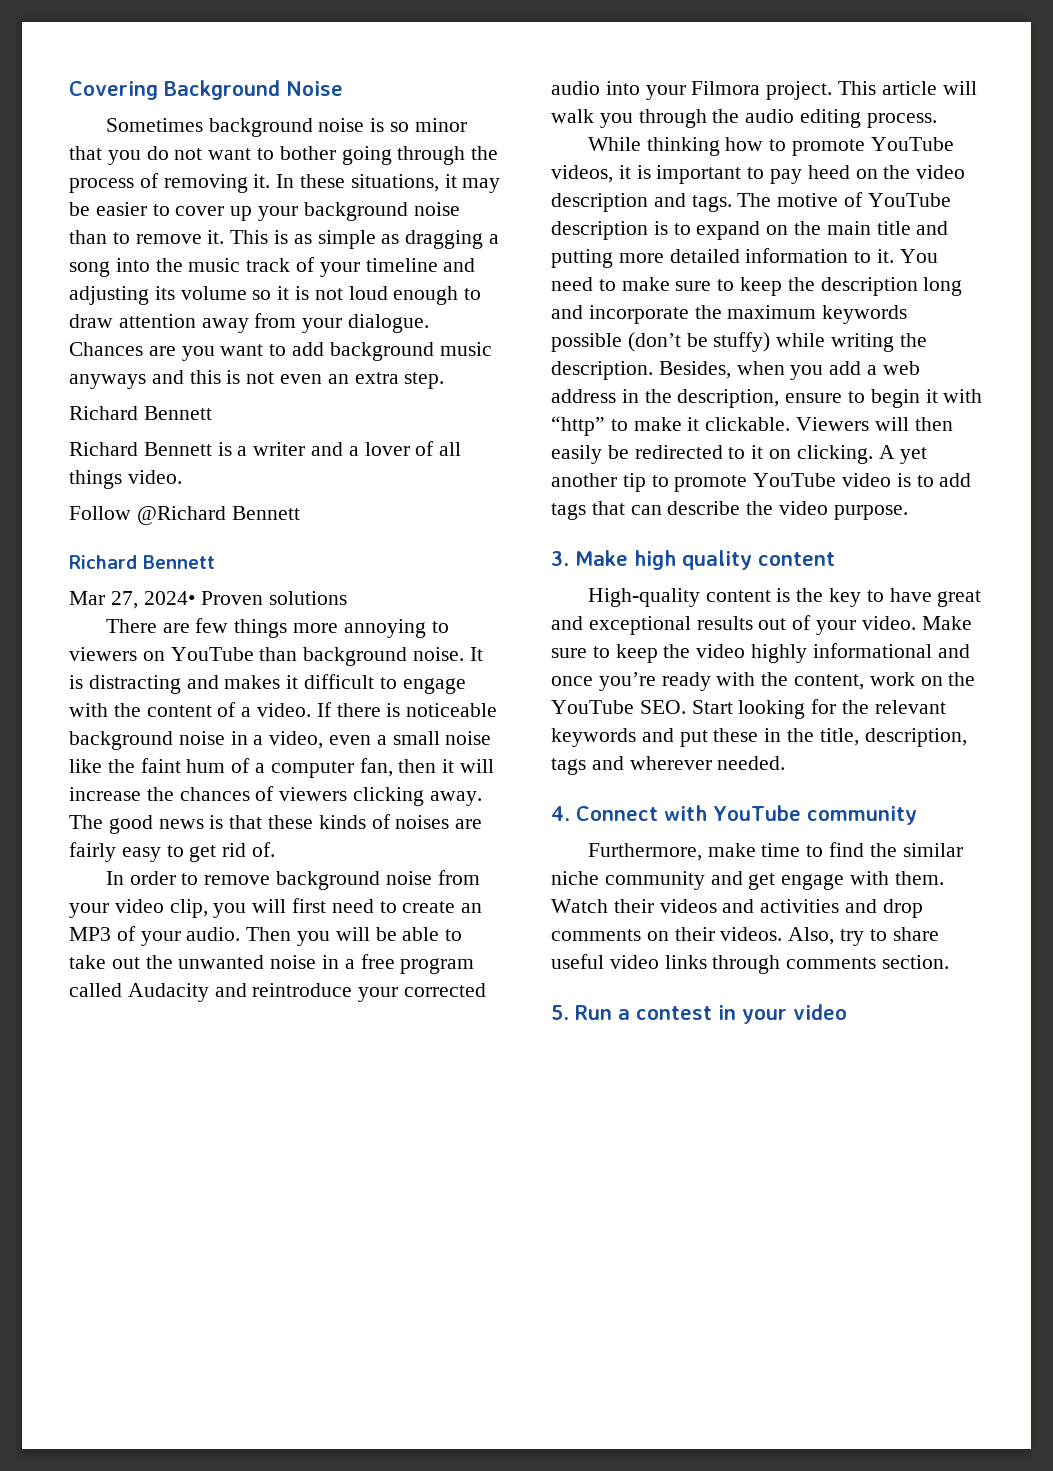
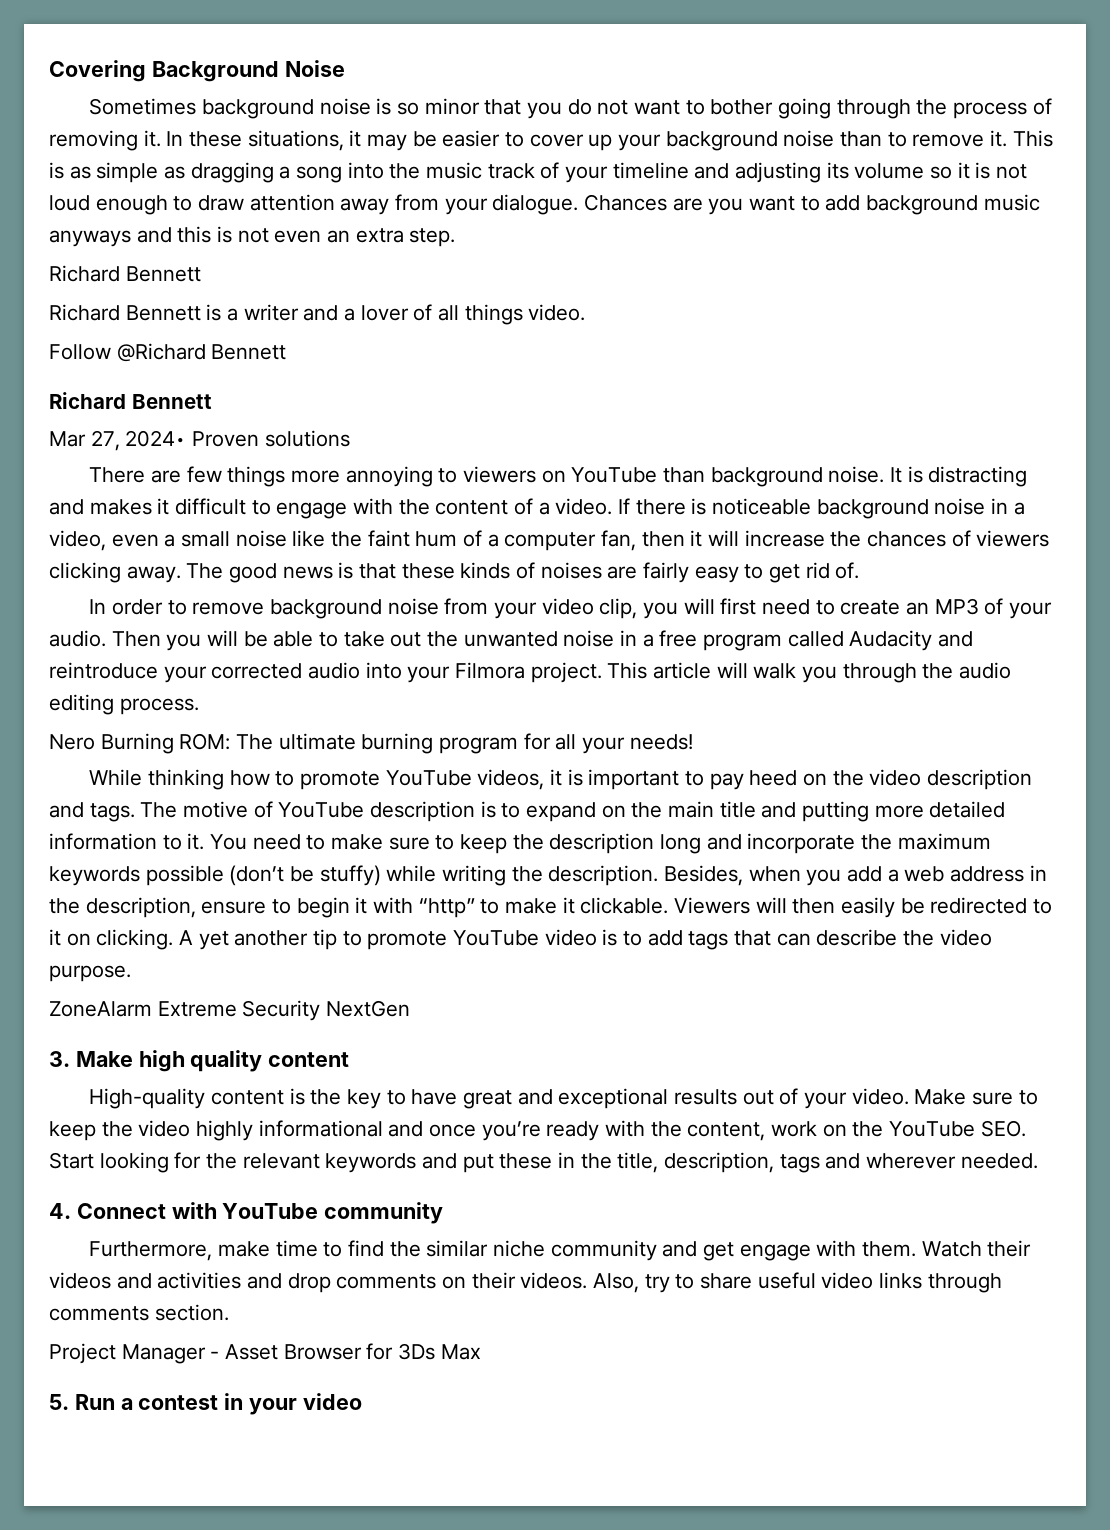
+ Nero Burning ROM: The ultimate burning program for all your needs!
+ ZoneAlarm Extreme Security NextGen
+ Project Manager - Asset Browser for 3Ds Max

